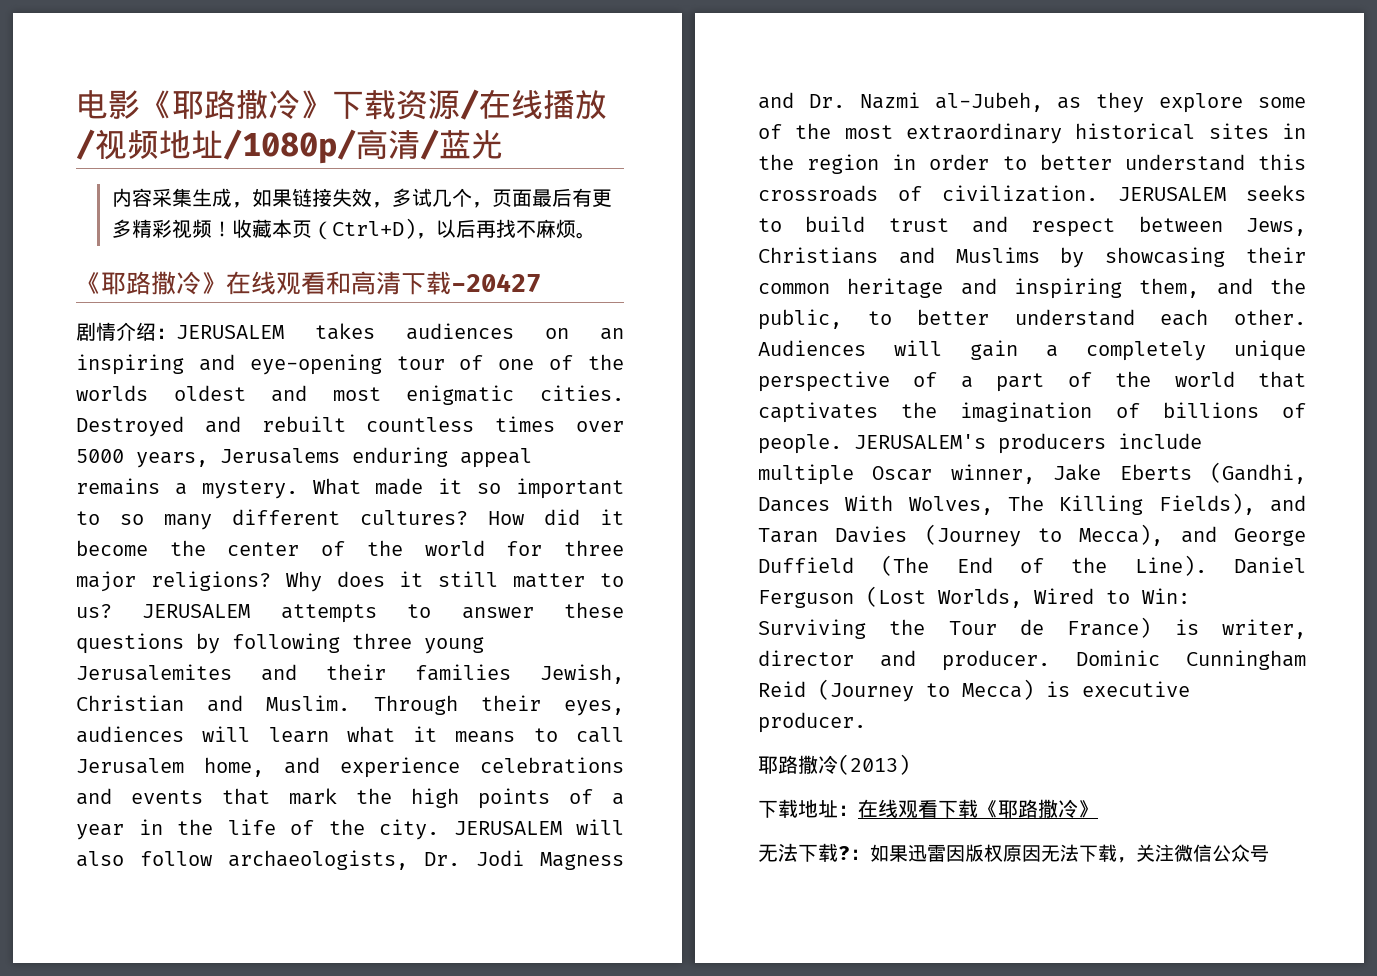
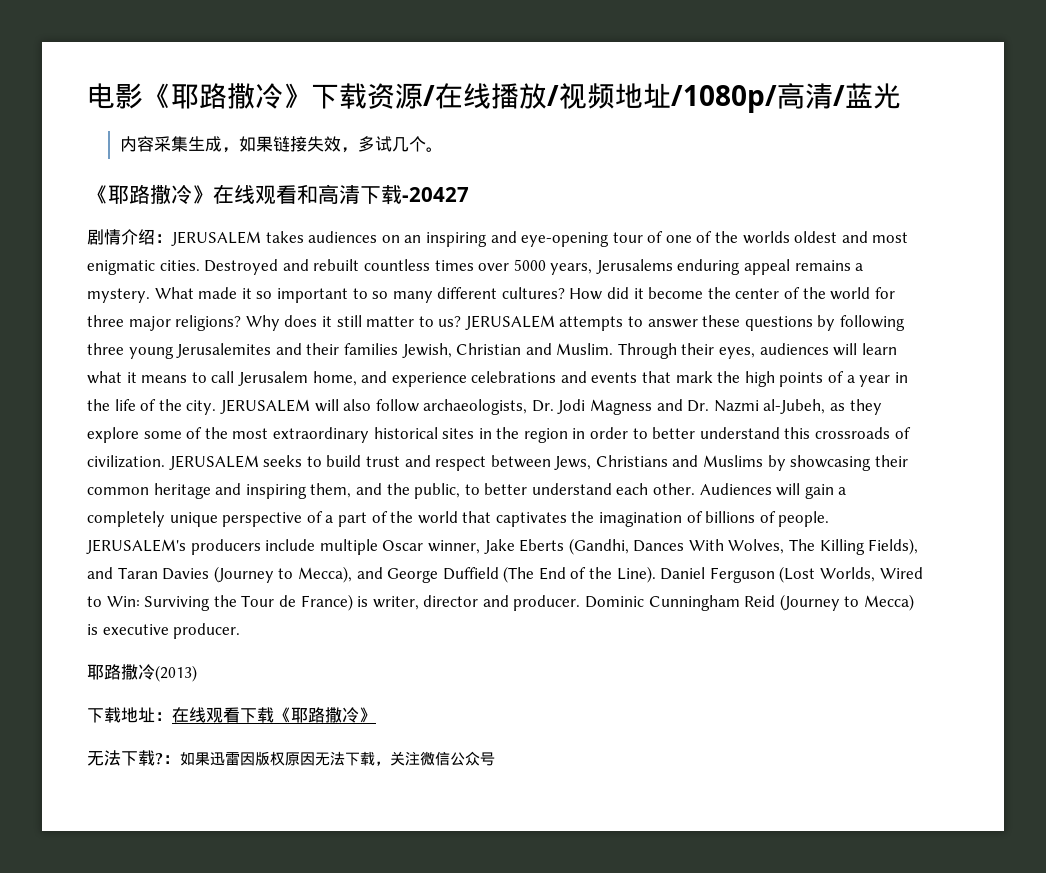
- 内容采集生成，如果链接失效，多试几个，页面最后有更多精彩视频！收藏本页（Ctrl+D)，以后再找不麻烦。
+ 内容采集生成，如果链接失效，多试几个。

